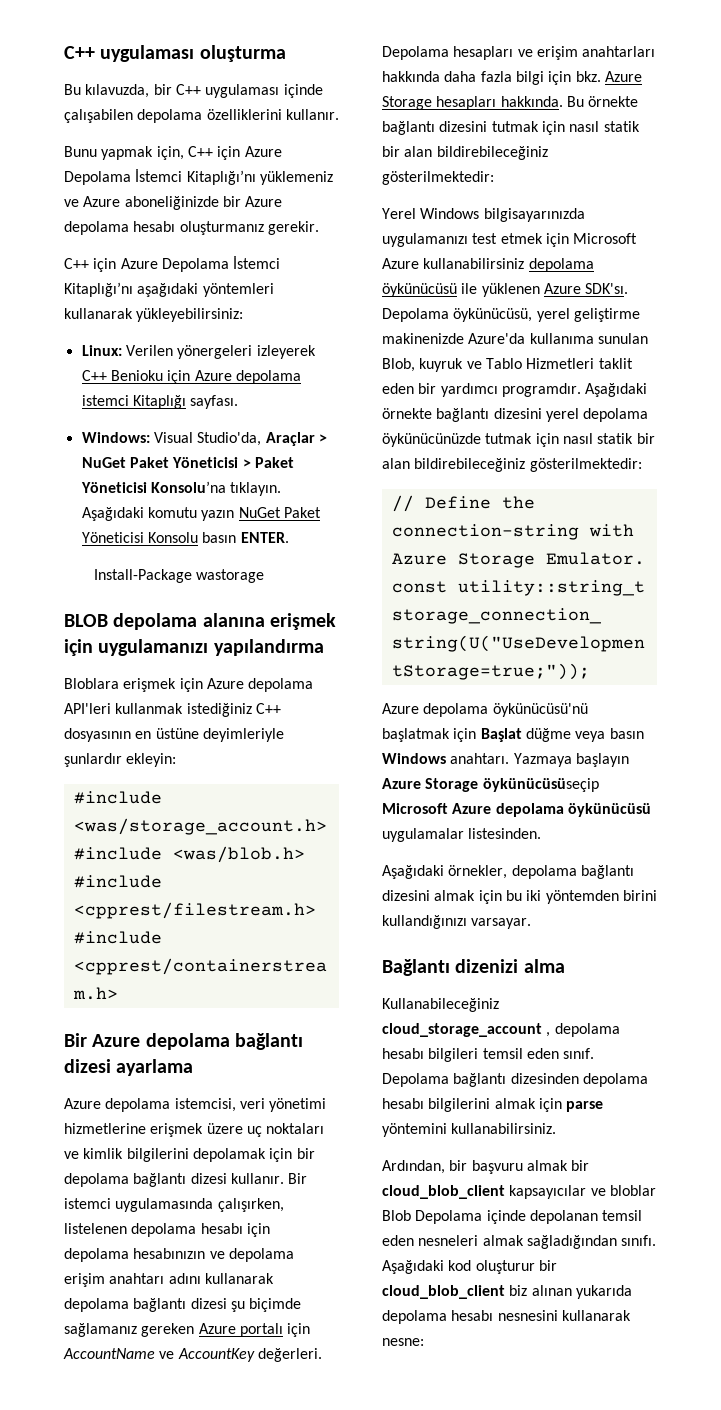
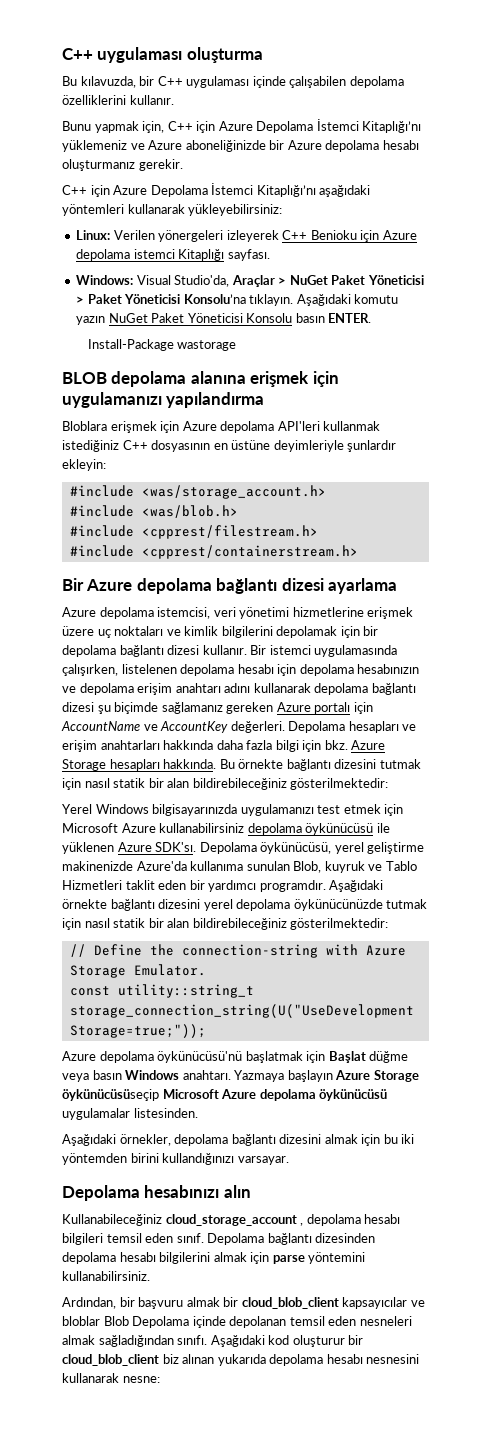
- Bağlantı dizenizi alma
+ Depolama hesabınızı alın

